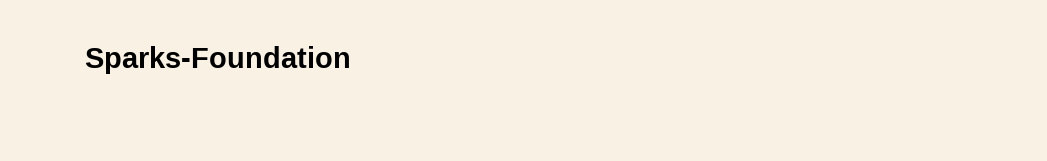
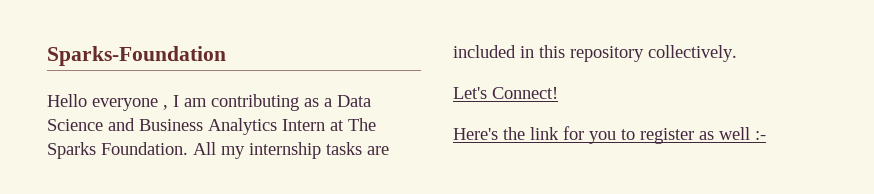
+ Hello everyone , I am contributing as a Data Science and Business Analytics Intern at The Sparks Foundation. All my internship tasks are included in this repository collectively.
+ Let's Connect!
+ Here's the link for you to register as well :-

